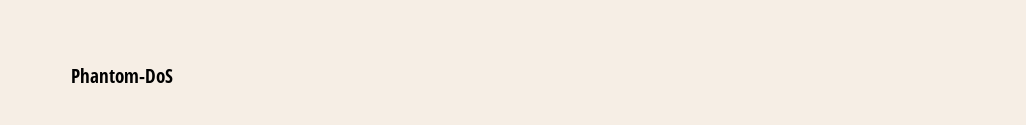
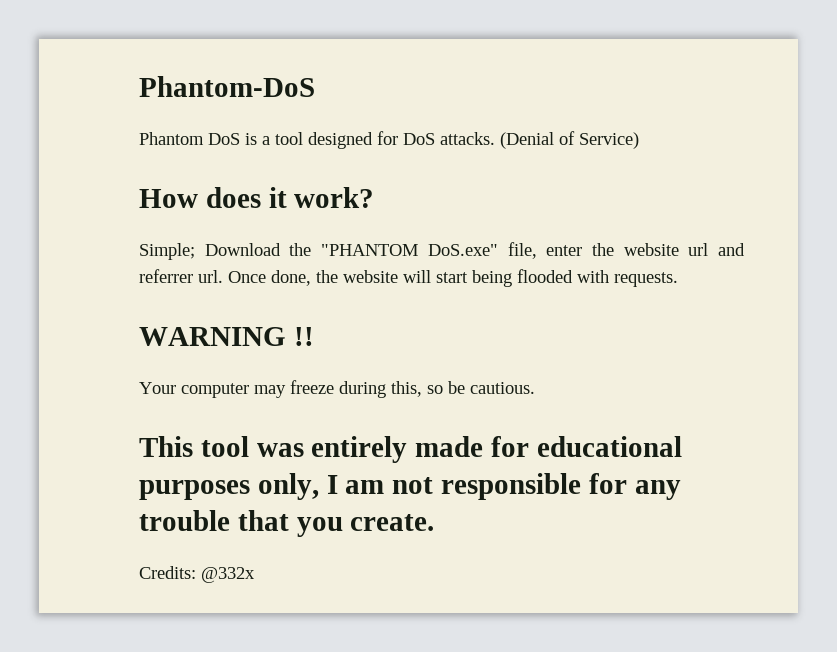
+ Phantom DoS is a tool designed for DoS attacks. (Denial of Service)
+ How does it work?
+ Simple; Download the "PHANTOM DoS.exe" file, enter the website url and referrer url. Once done, the website will start being flooded with requests.
+ WARNING !!
+ Your computer may freeze during this, so be cautious.
+ This tool was entirely made for educational purposes only, I am not responsible for any trouble that you create.
+ Credits: @332x

